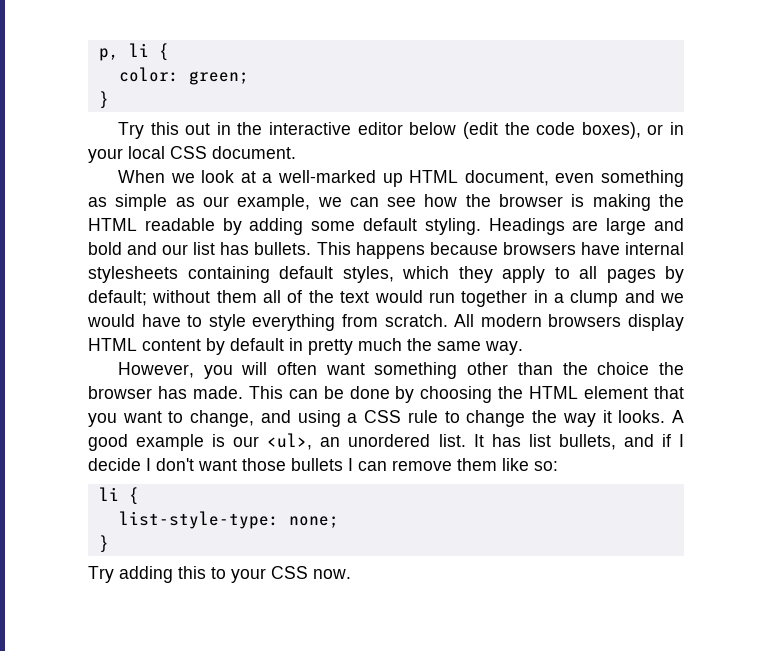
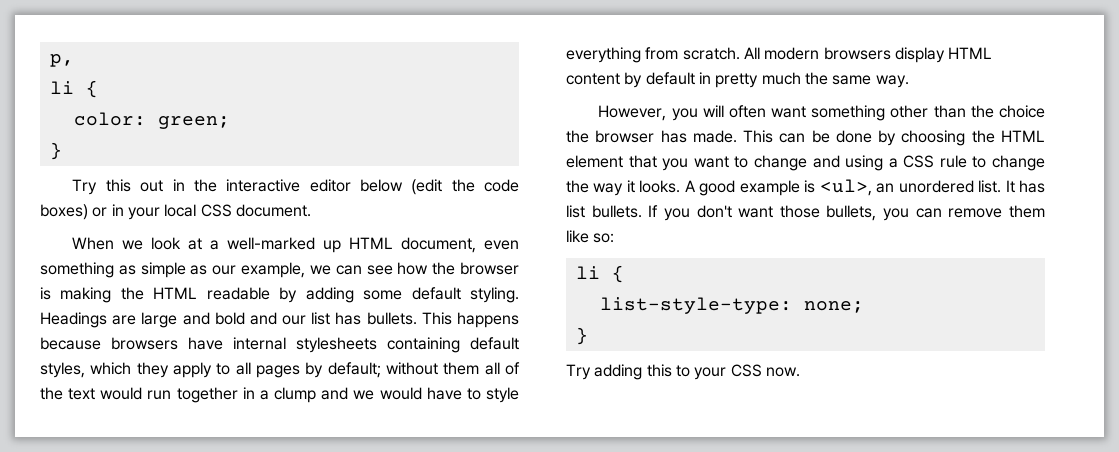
- p, li {
+ p,
+ li {
- Try this out in the interactive editor below (edit the code boxes), or in your local CSS document.
+ Try this out in the interactive editor below (edit the code boxes) or in your local CSS document.
- This can be done by choosing the HTML element that you want to change, and using a CSS rule to change the way it looks.
+ This can be done by choosing the HTML element that you want to change and using a CSS rule to change the way it looks.
- A good example is our <ul>, an unordered list.
+ A good example is <ul>, an unordered list.
- It has list bullets, and if I decide I don't want those bullets I can remove them like so:
+ It has list bullets. If you don't want those bullets, you can remove them like so:

